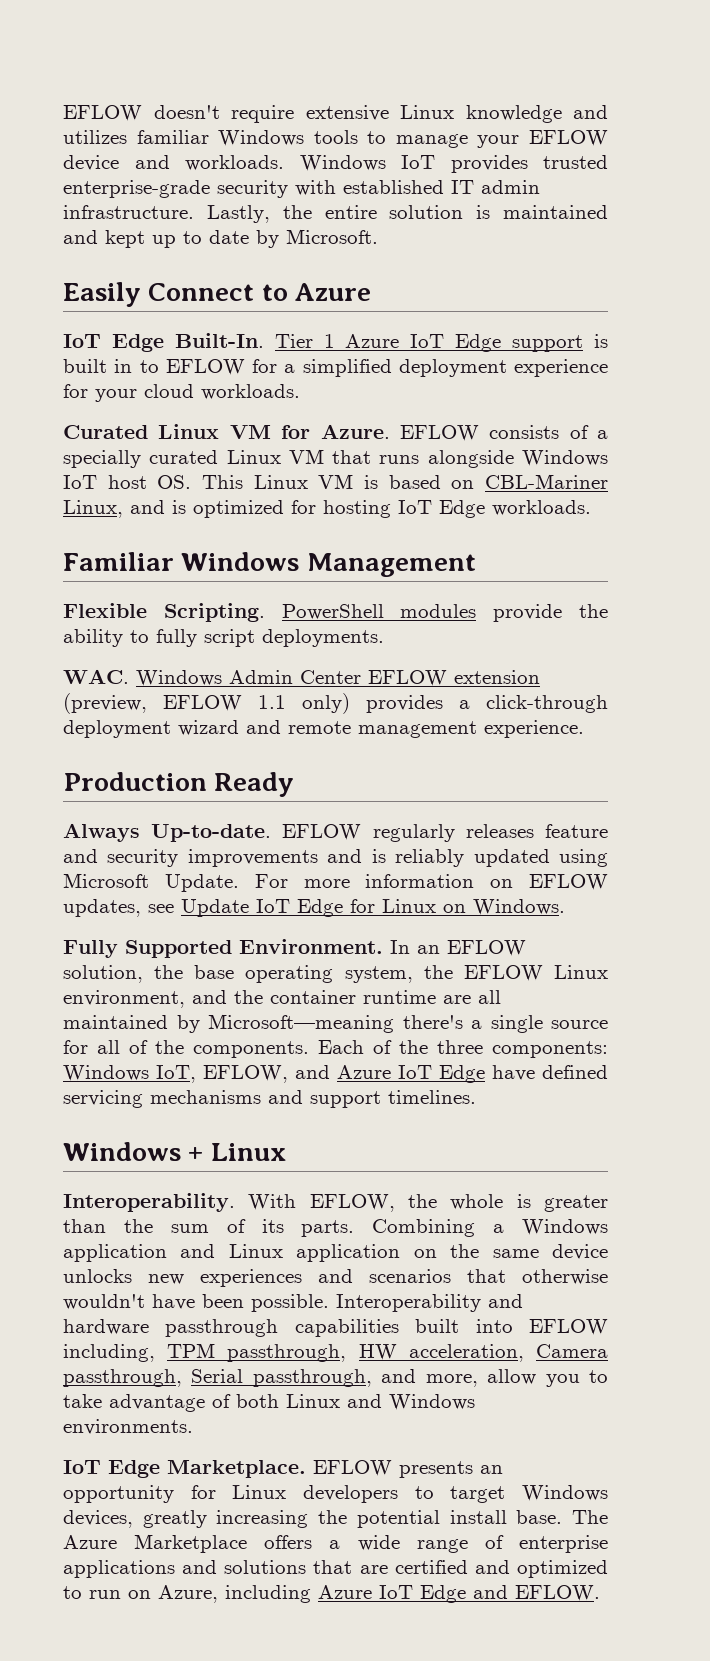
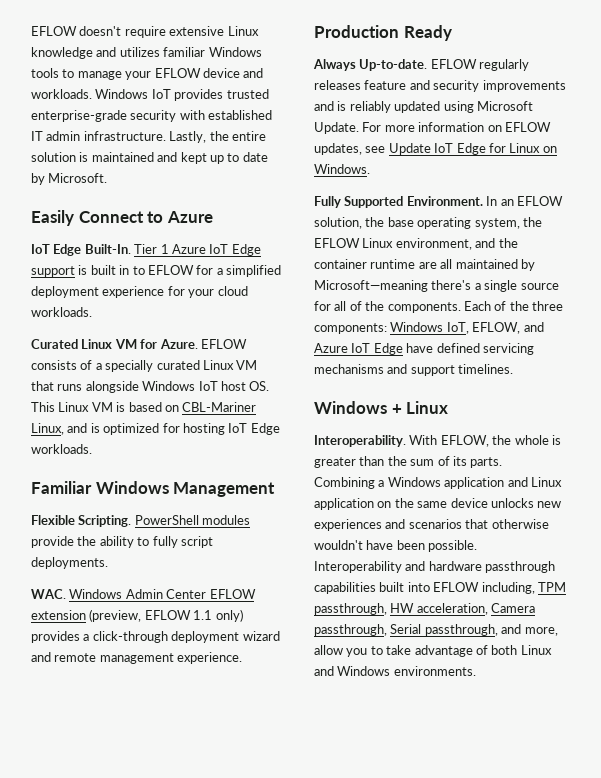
- IoT Edge Marketplace. EFLOW presents an opportunity for Linux developers to target Windows devices, greatly increasing the potential install base. The Azure Marketplace offers a wide range of enterprise applications and solutions that are certified and optimized to run on Azure, including Azure IoT Edge and EFLOW.

